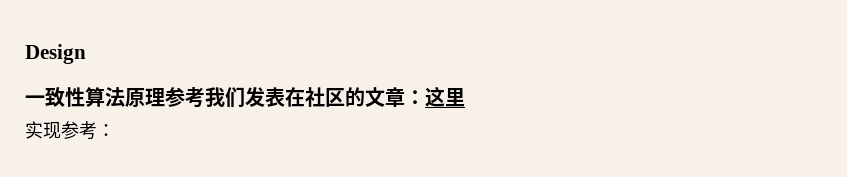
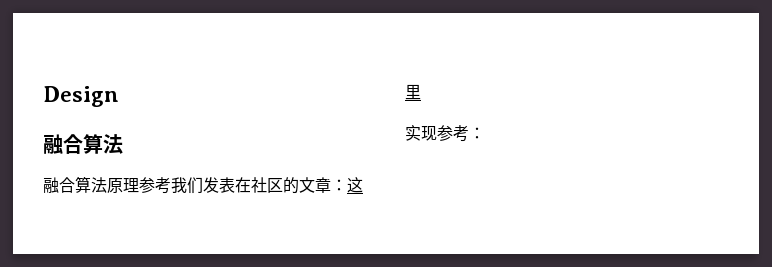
  Design
- 一致性算法原理参考我们发表在社区的文章：这里
+ 融合算法
+ 融合算法原理参考我们发表在社区的文章：这里

